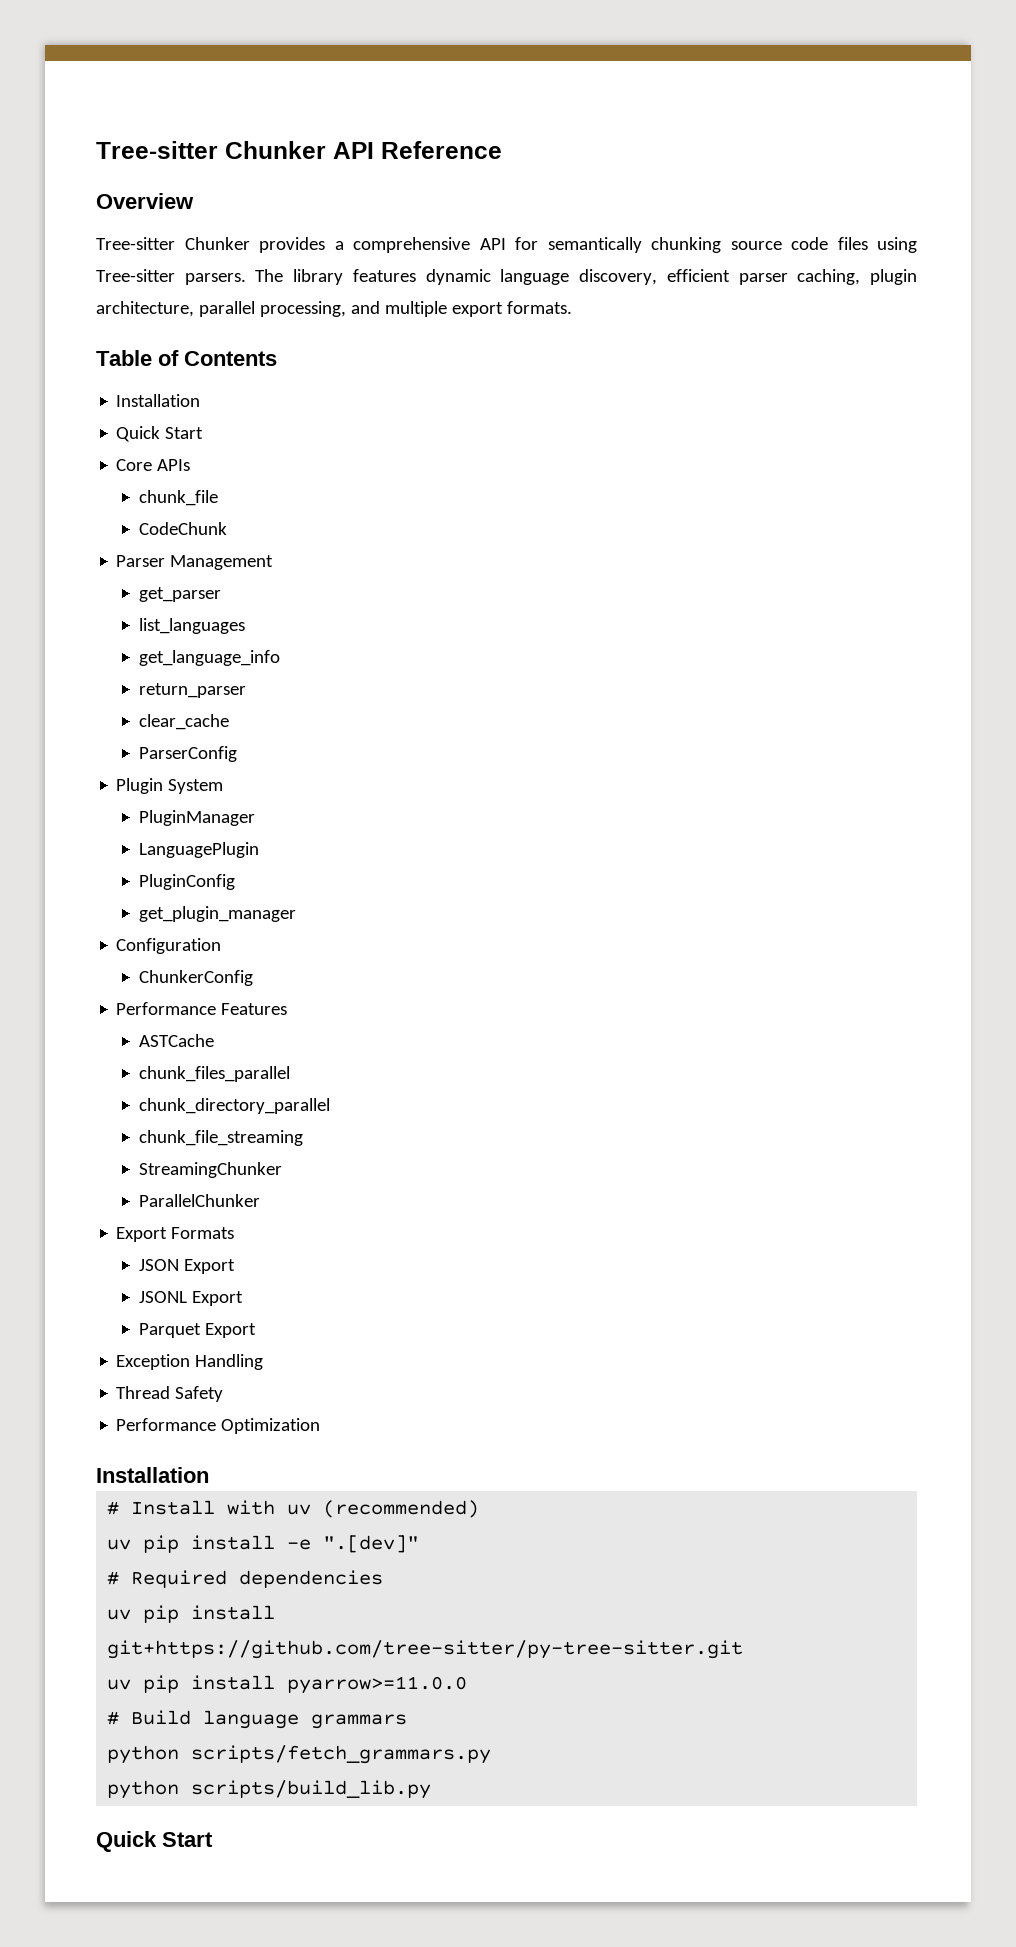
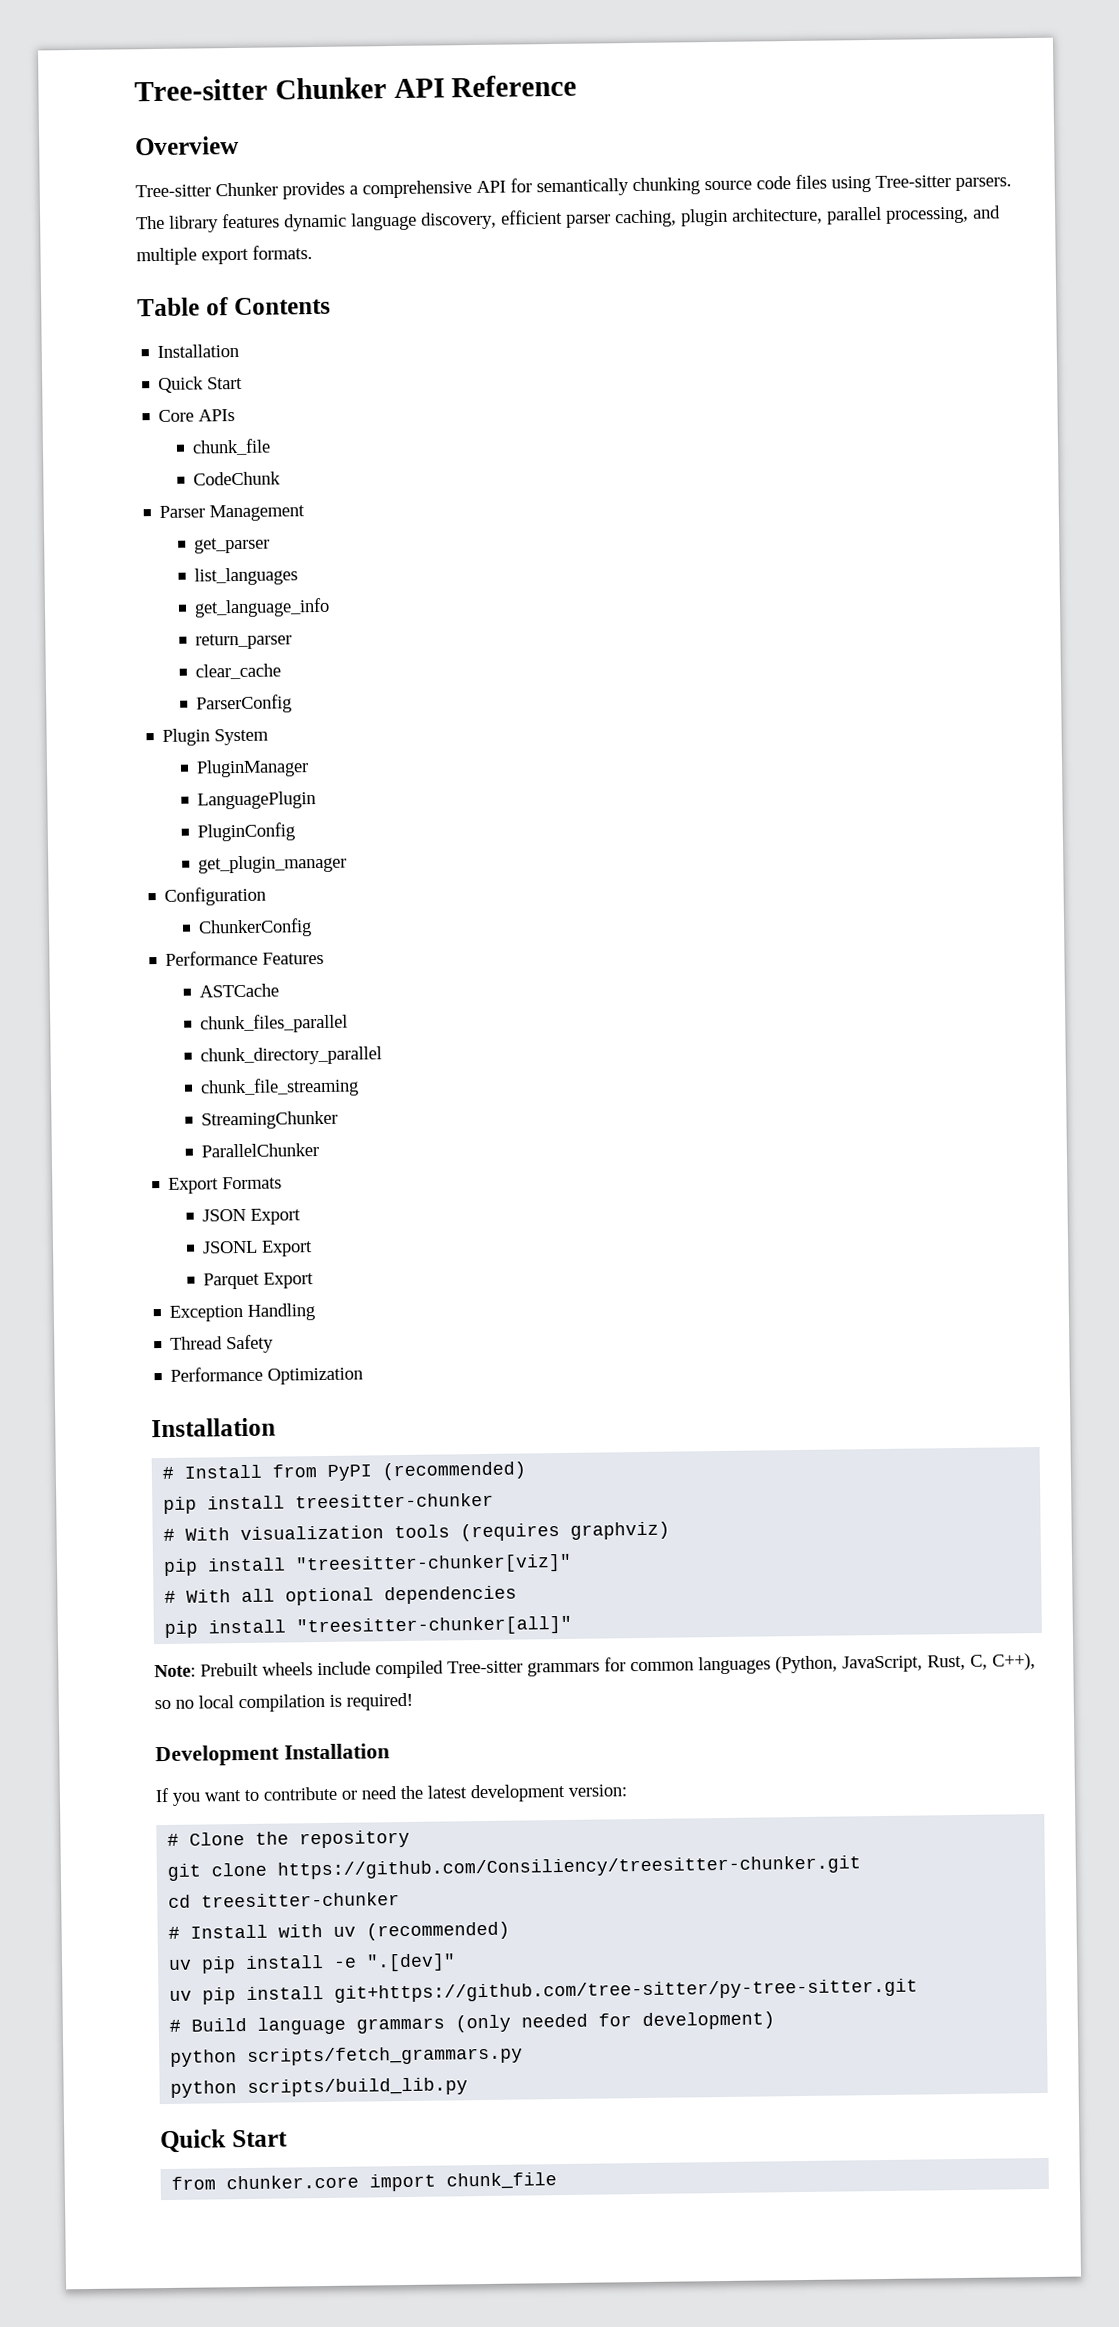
+ # Install from PyPI (recommended)
+ pip install treesitter-chunker
+ # With visualization tools (requires graphviz)
+ pip install "treesitter-chunker[viz]"
+ # With all optional dependencies
+ pip install "treesitter-chunker[all]"
+ Note: Prebuilt wheels include compiled Tree-sitter grammars for common languages (Python, JavaScript, Rust, C, C++), so no local compilation is required!
+ Development Installation
+ If you want to contribute or need the latest development version:
+ # Clone the repository
+ git clone https://github.com/Consiliency/treesitter-chunker.git
+ cd treesitter-chunker
- # Required dependencies
- uv pip install pyarrow>=11.0.0
- # Build language grammars
+ # Build language grammars (only needed for development)
+ from chunker.core import chunk_file

